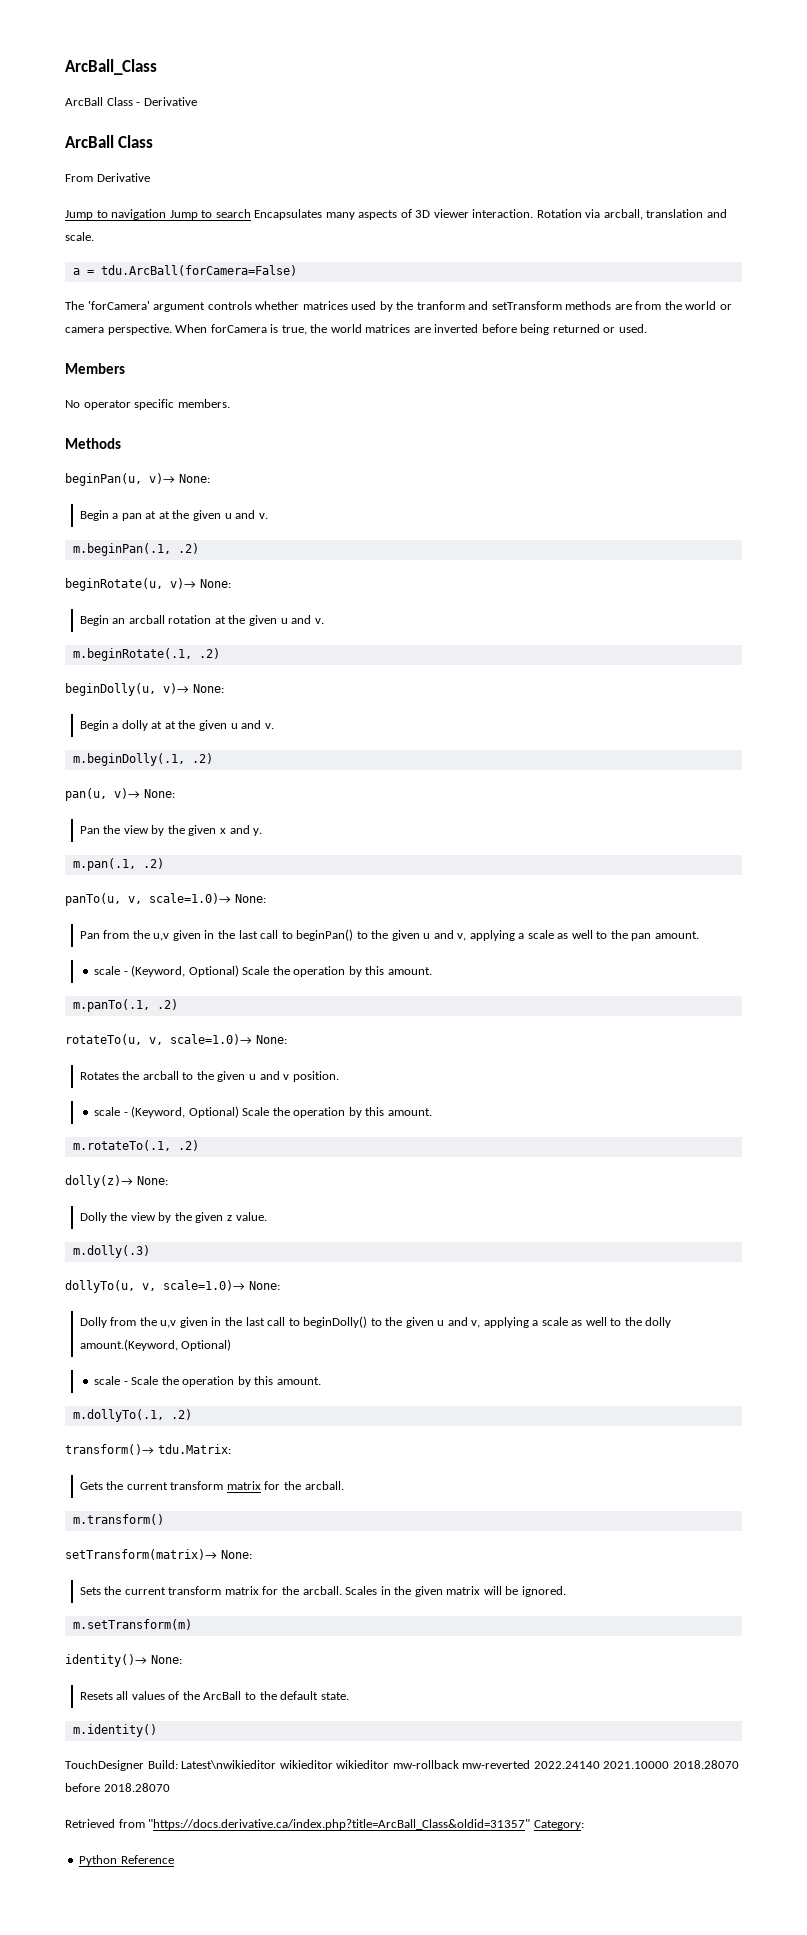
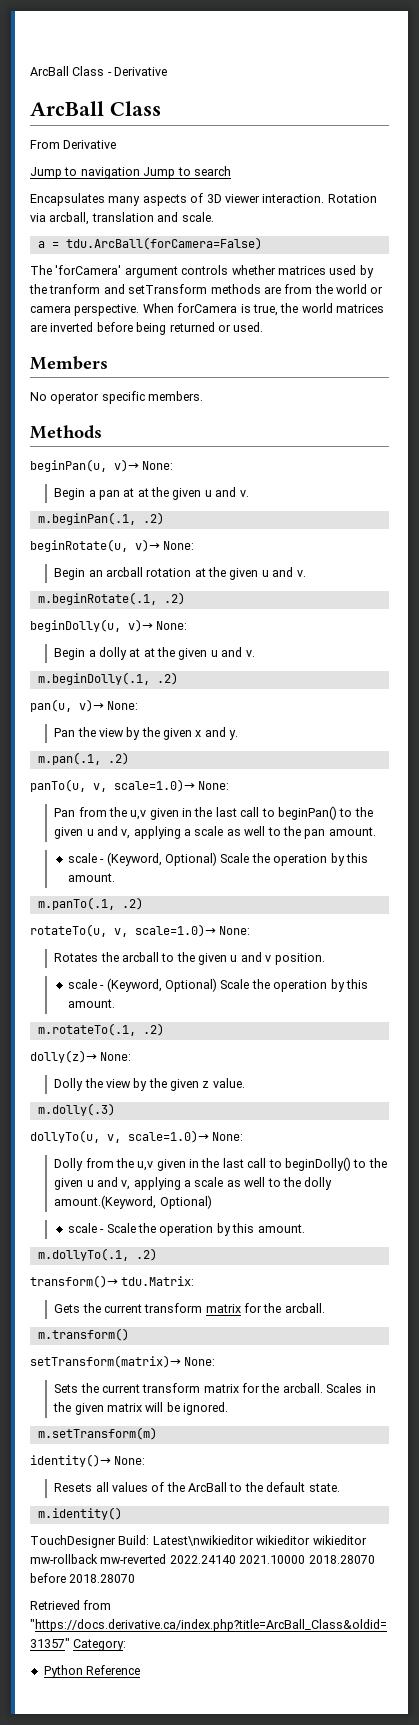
- ArcBall_Class
- Jump to navigation Jump to search Encapsulates many aspects of 3D viewer interaction.
+ Jump to navigation Jump to search
+ Encapsulates many aspects of 3D viewer interaction.

